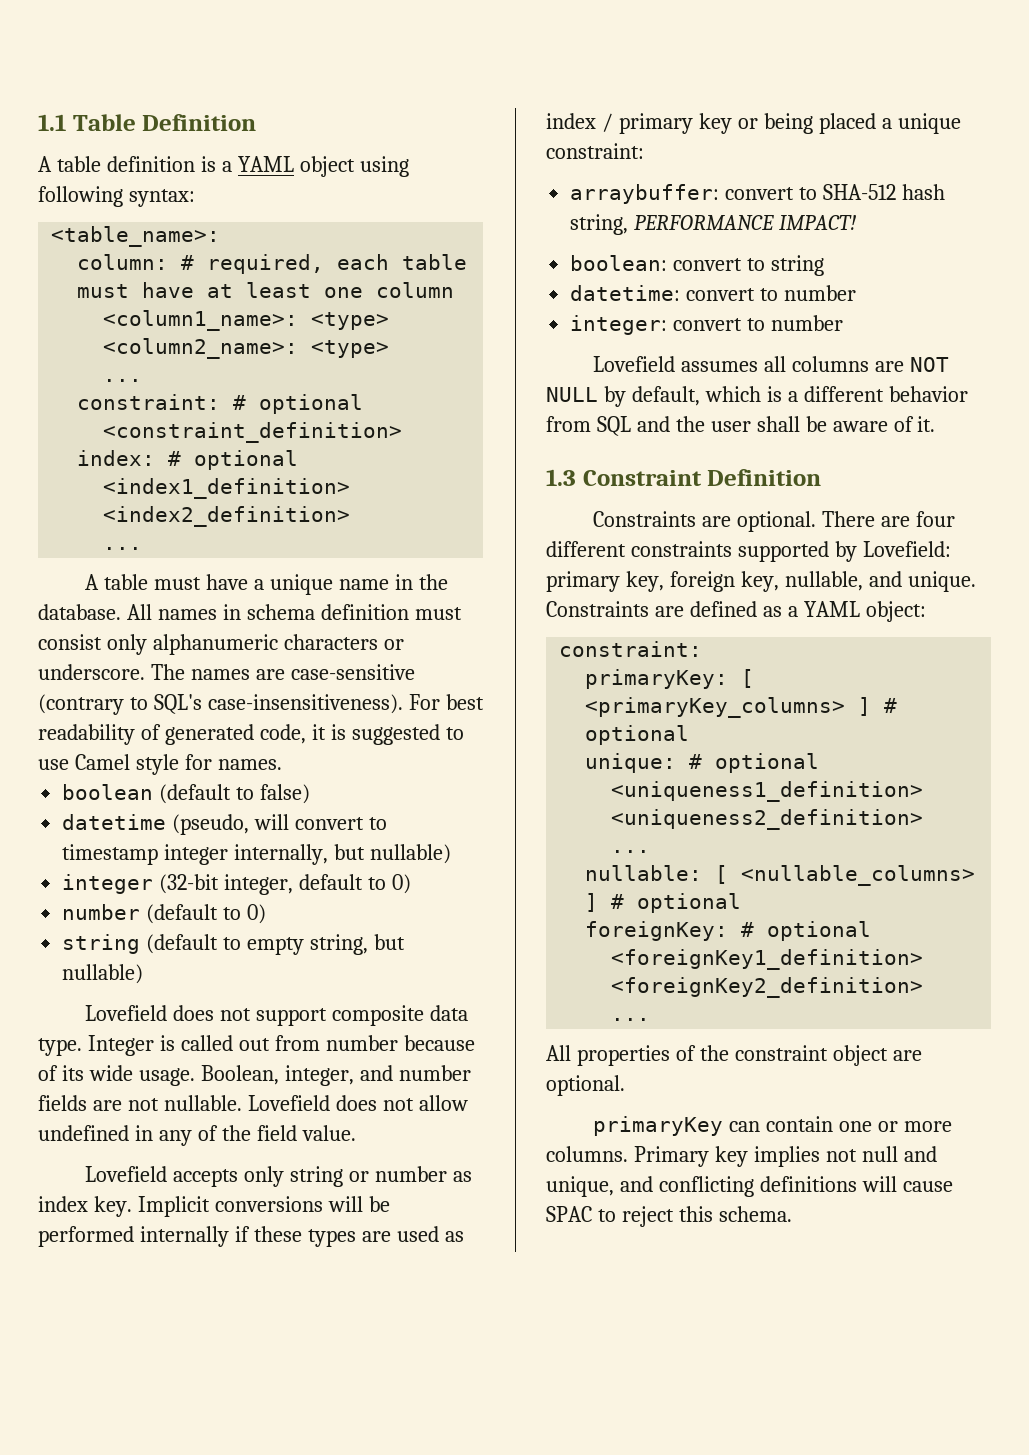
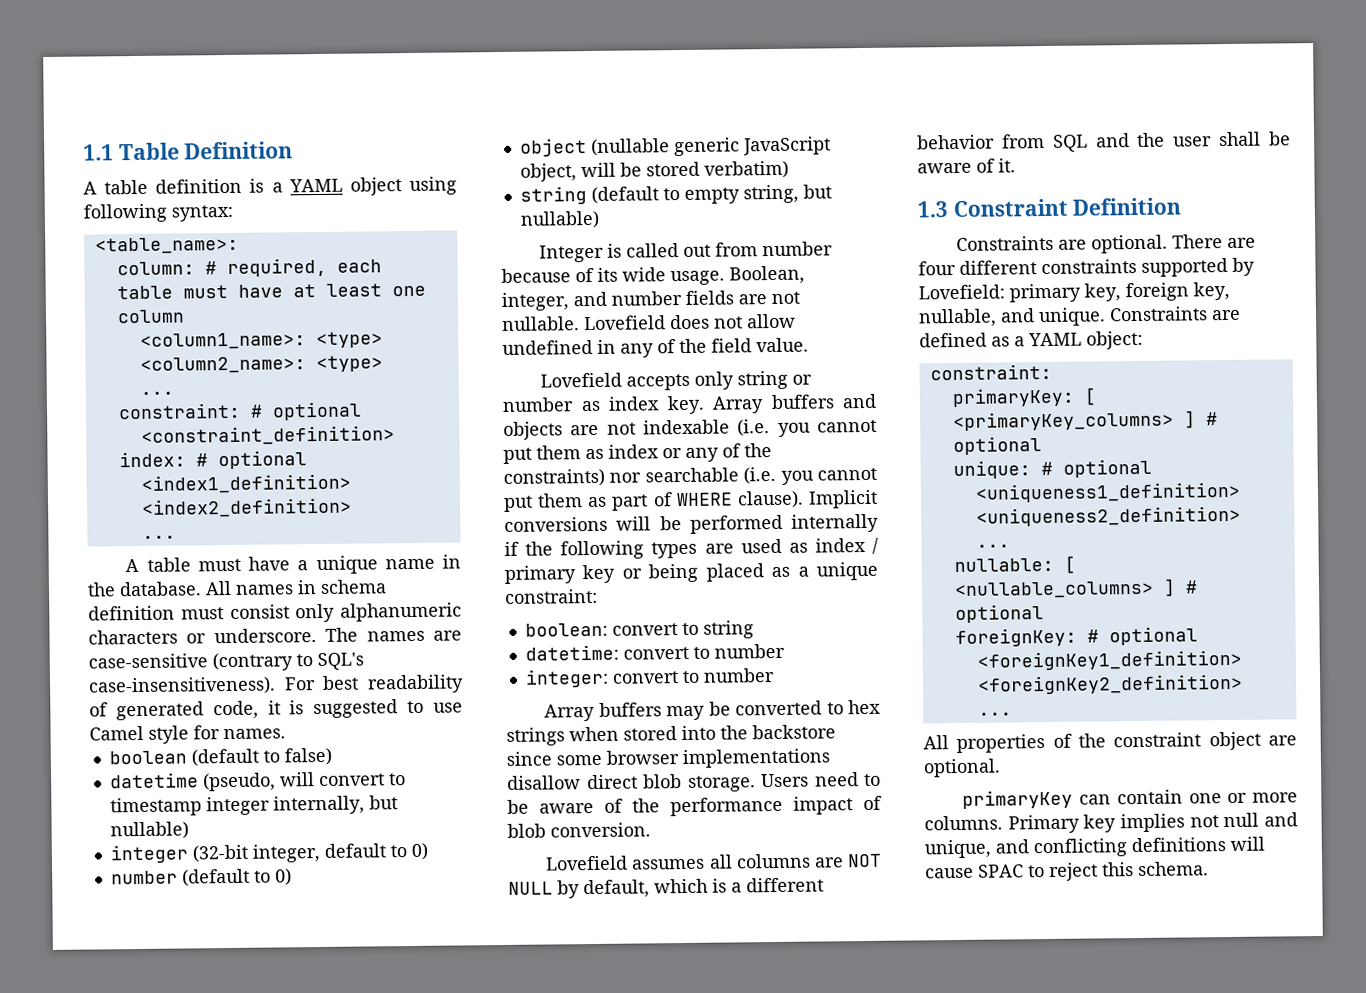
+ object (nullable generic JavaScript object, will be stored verbatim)
- Lovefield does not support composite data type.
+ Array buffers and objects are not indexable (i.e. you cannot put them as index or any of the constraints) nor searchable (i.e. you cannot put them as part of WHERE clause).
- Implicit conversions will be performed internally if these types are used as index / primary key or being placed a unique constraint:
+ Implicit conversions will be performed internally if the following types are used as index / primary key or being placed as a unique constraint:
- arraybuffer: convert to SHA-512 hash string, PERFORMANCE IMPACT!
+ Array buffers may be converted to hex strings when stored into the backstore since some browser implementations disallow direct blob storage. Users need to be aware of the performance impact of blob conversion.

